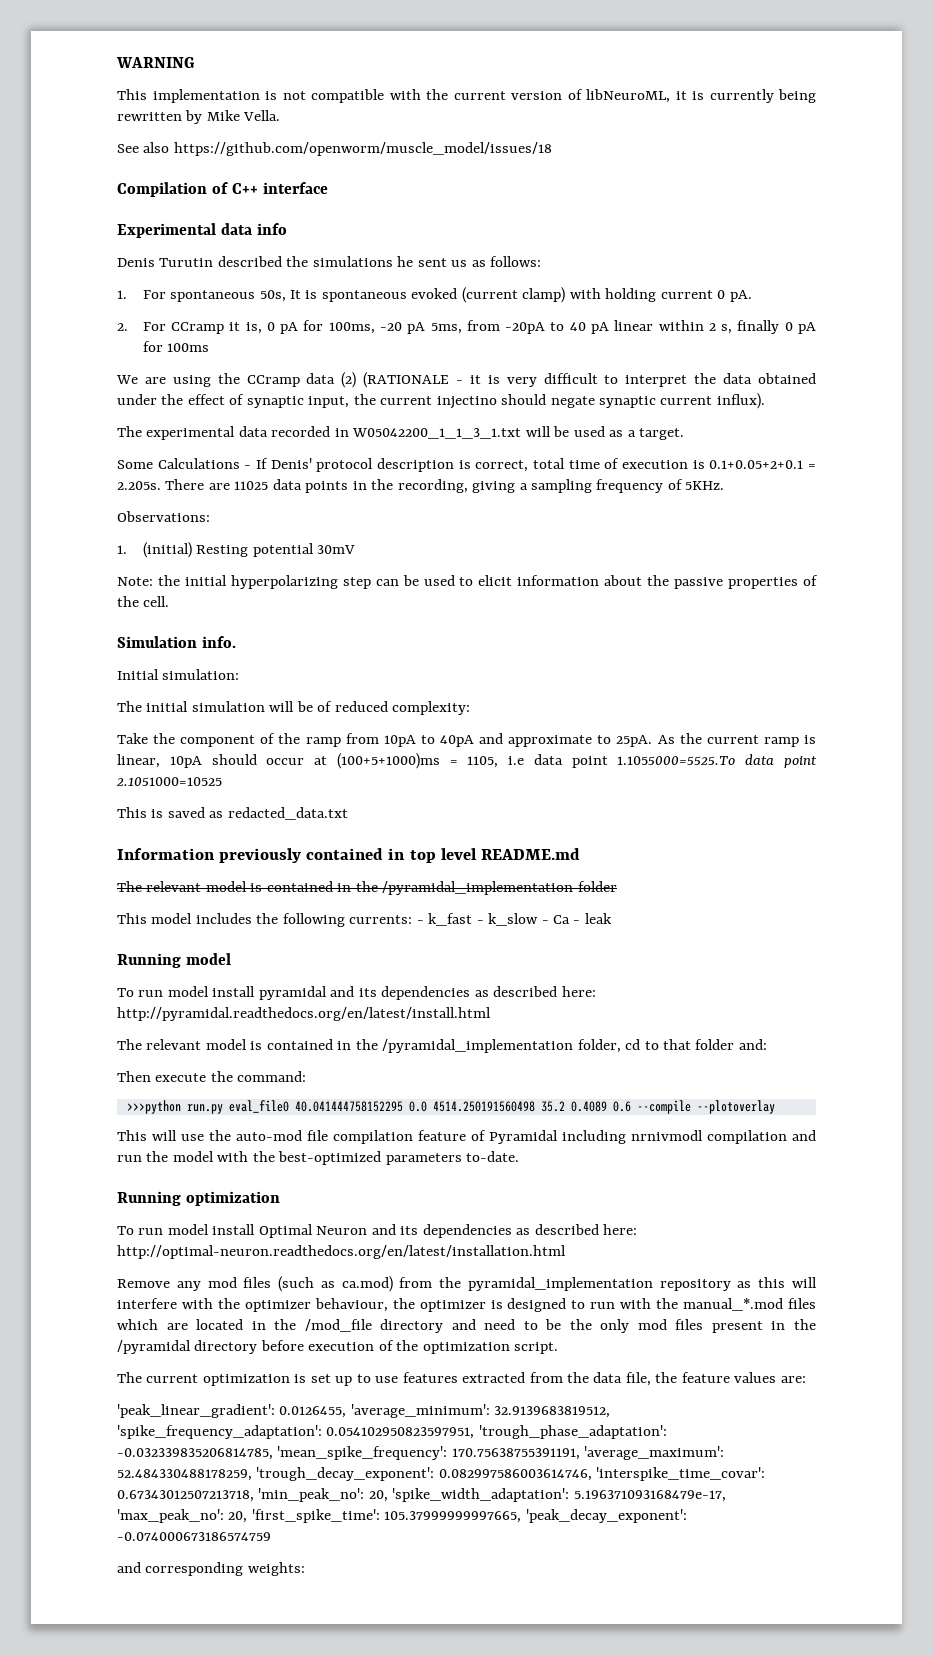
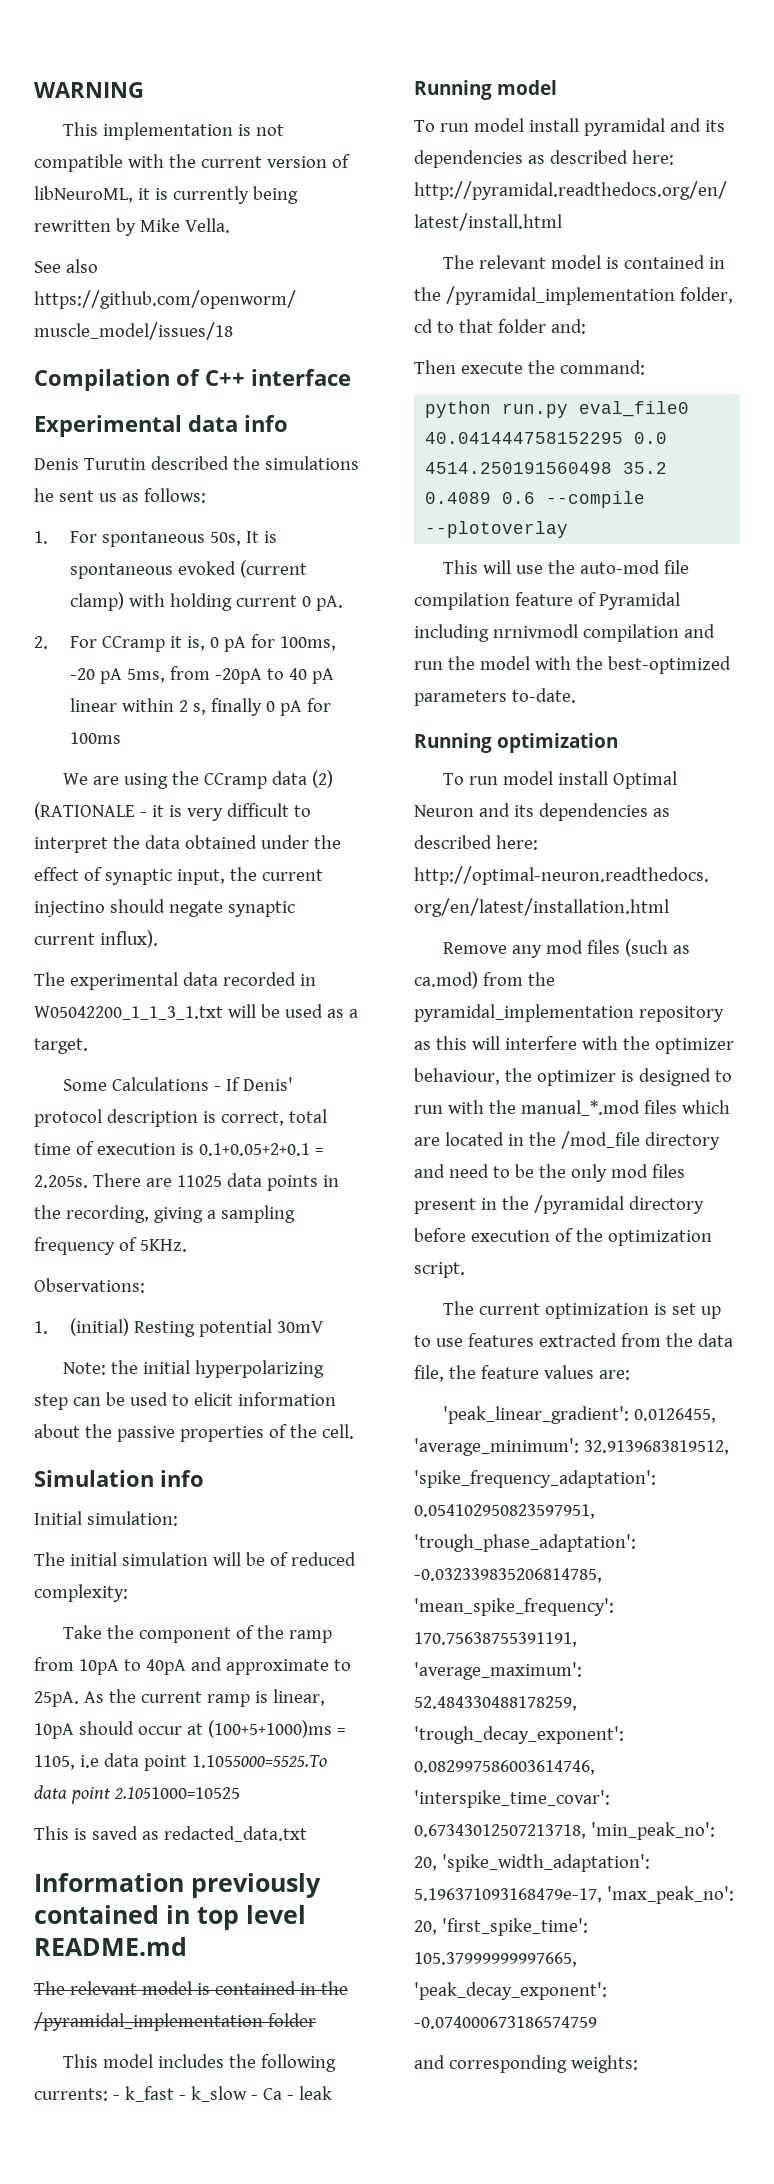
- Simulation info.
+ Simulation info
- >>>python run.py eval_file0 40.041444758152295 0.0 4514.250191560498 35.2 0.4089 0.6 --compile --plotoverlay
+ python run.py eval_file0 40.041444758152295 0.0 4514.250191560498 35.2 0.4089 0.6 --compile --plotoverlay

